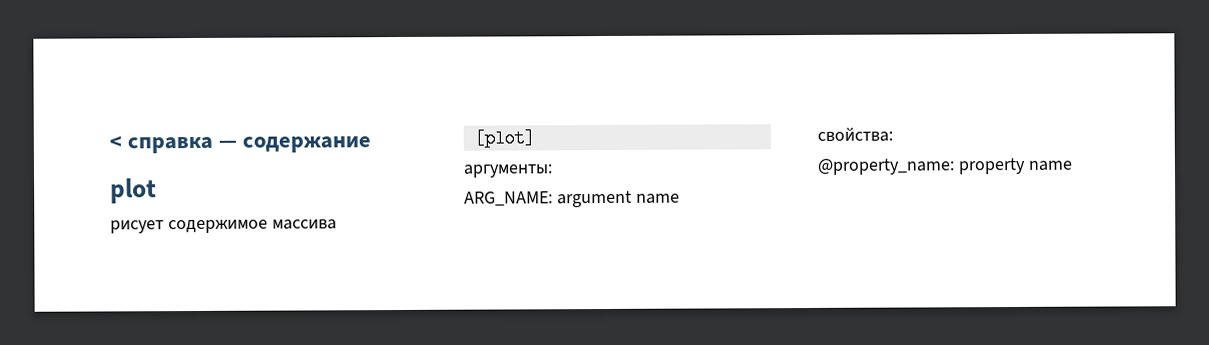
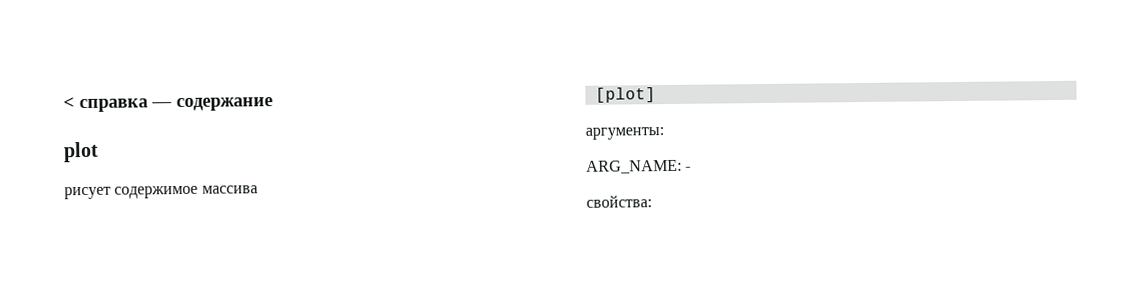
- ARG_NAME: argument name
+ ARG_NAME: -
- @property_name: property name

